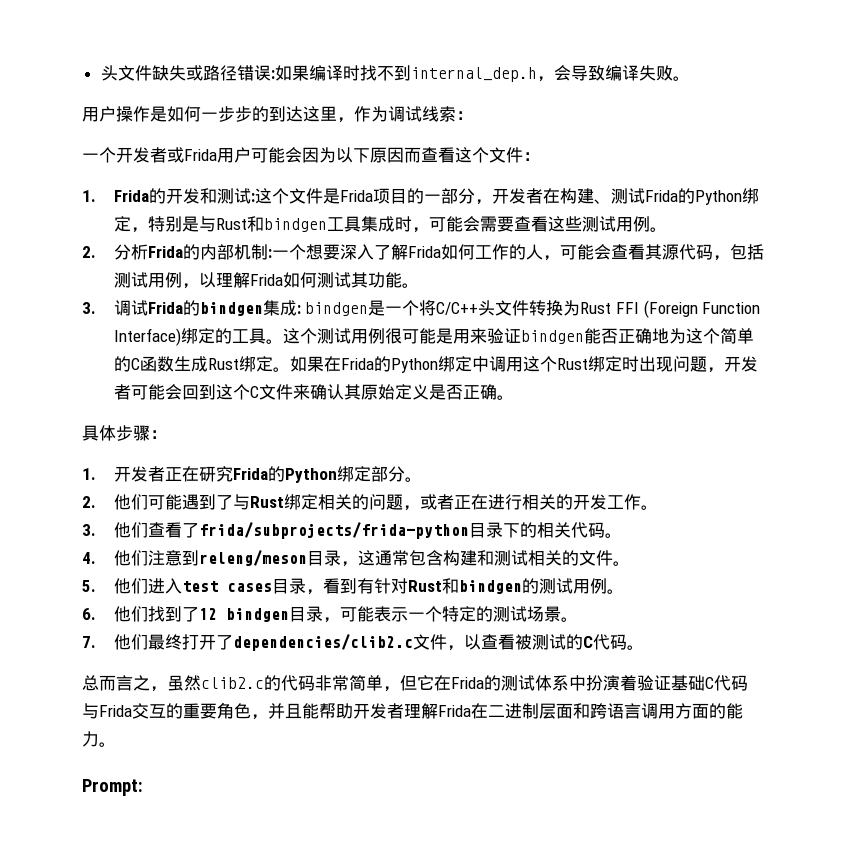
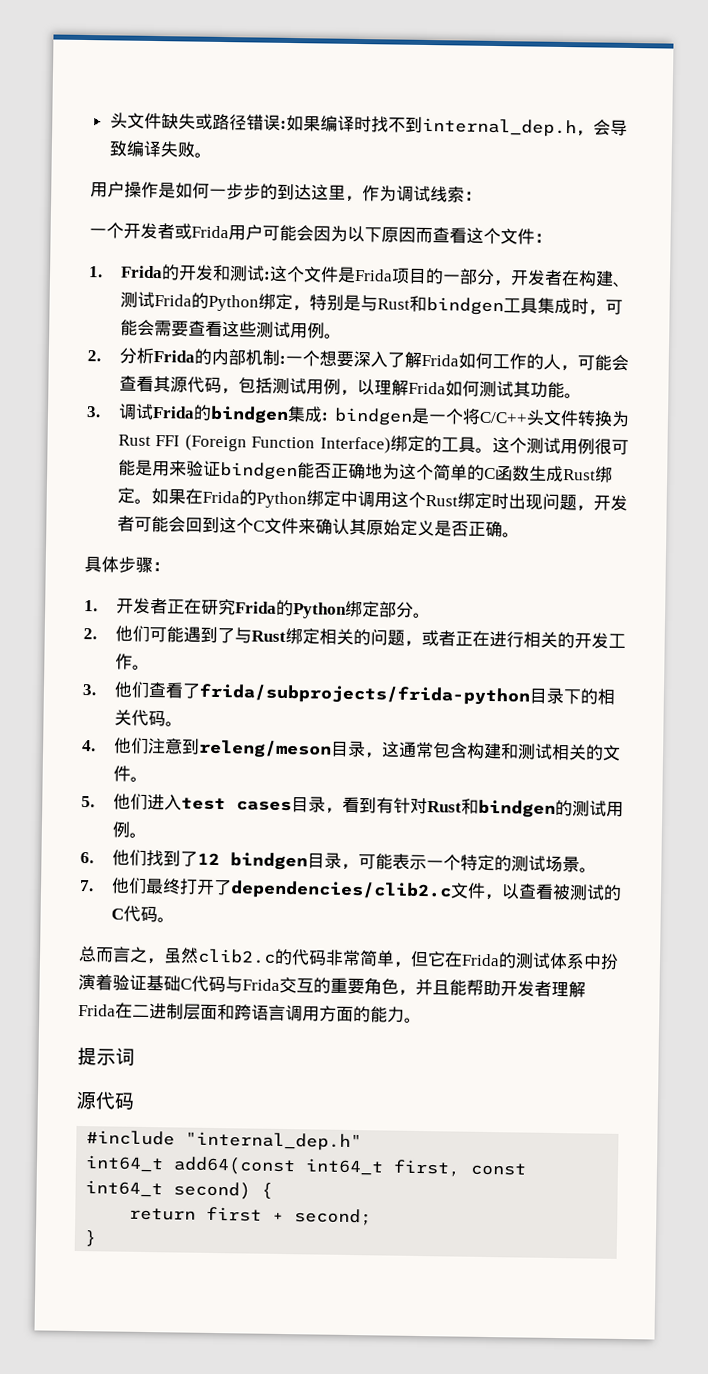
- Prompt:
+ 提示词
+ 源代码
+ #include "internal_dep.h"
+ int64_t add64(const int64_t first, const int64_t second) {
+ return first + second;
+ }

